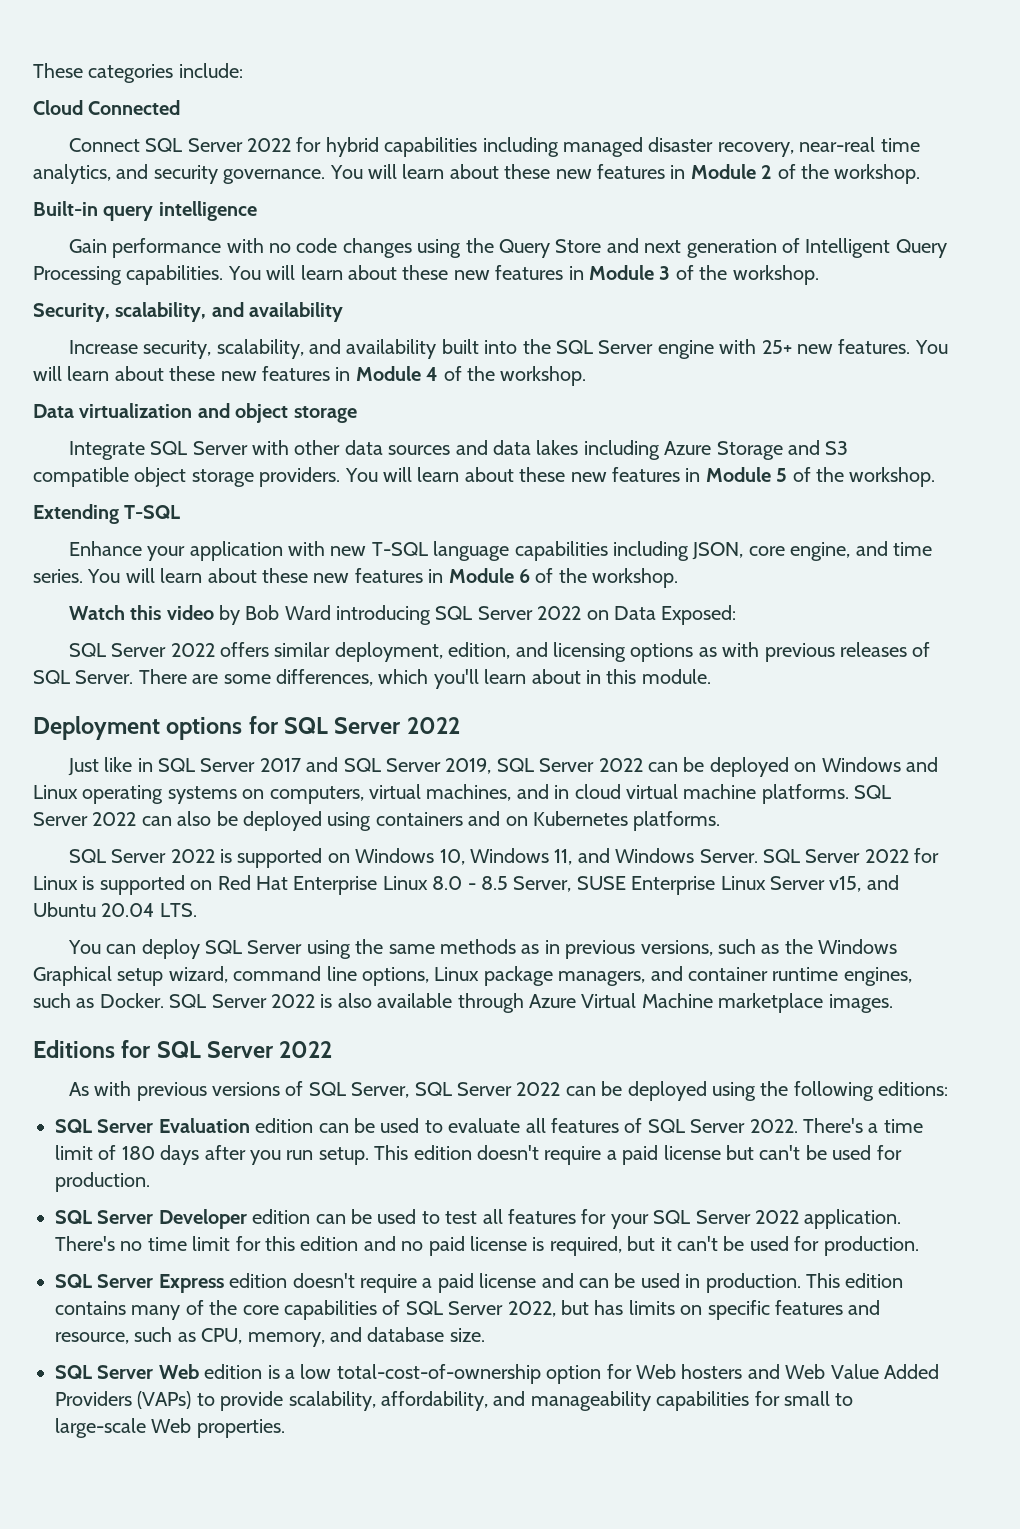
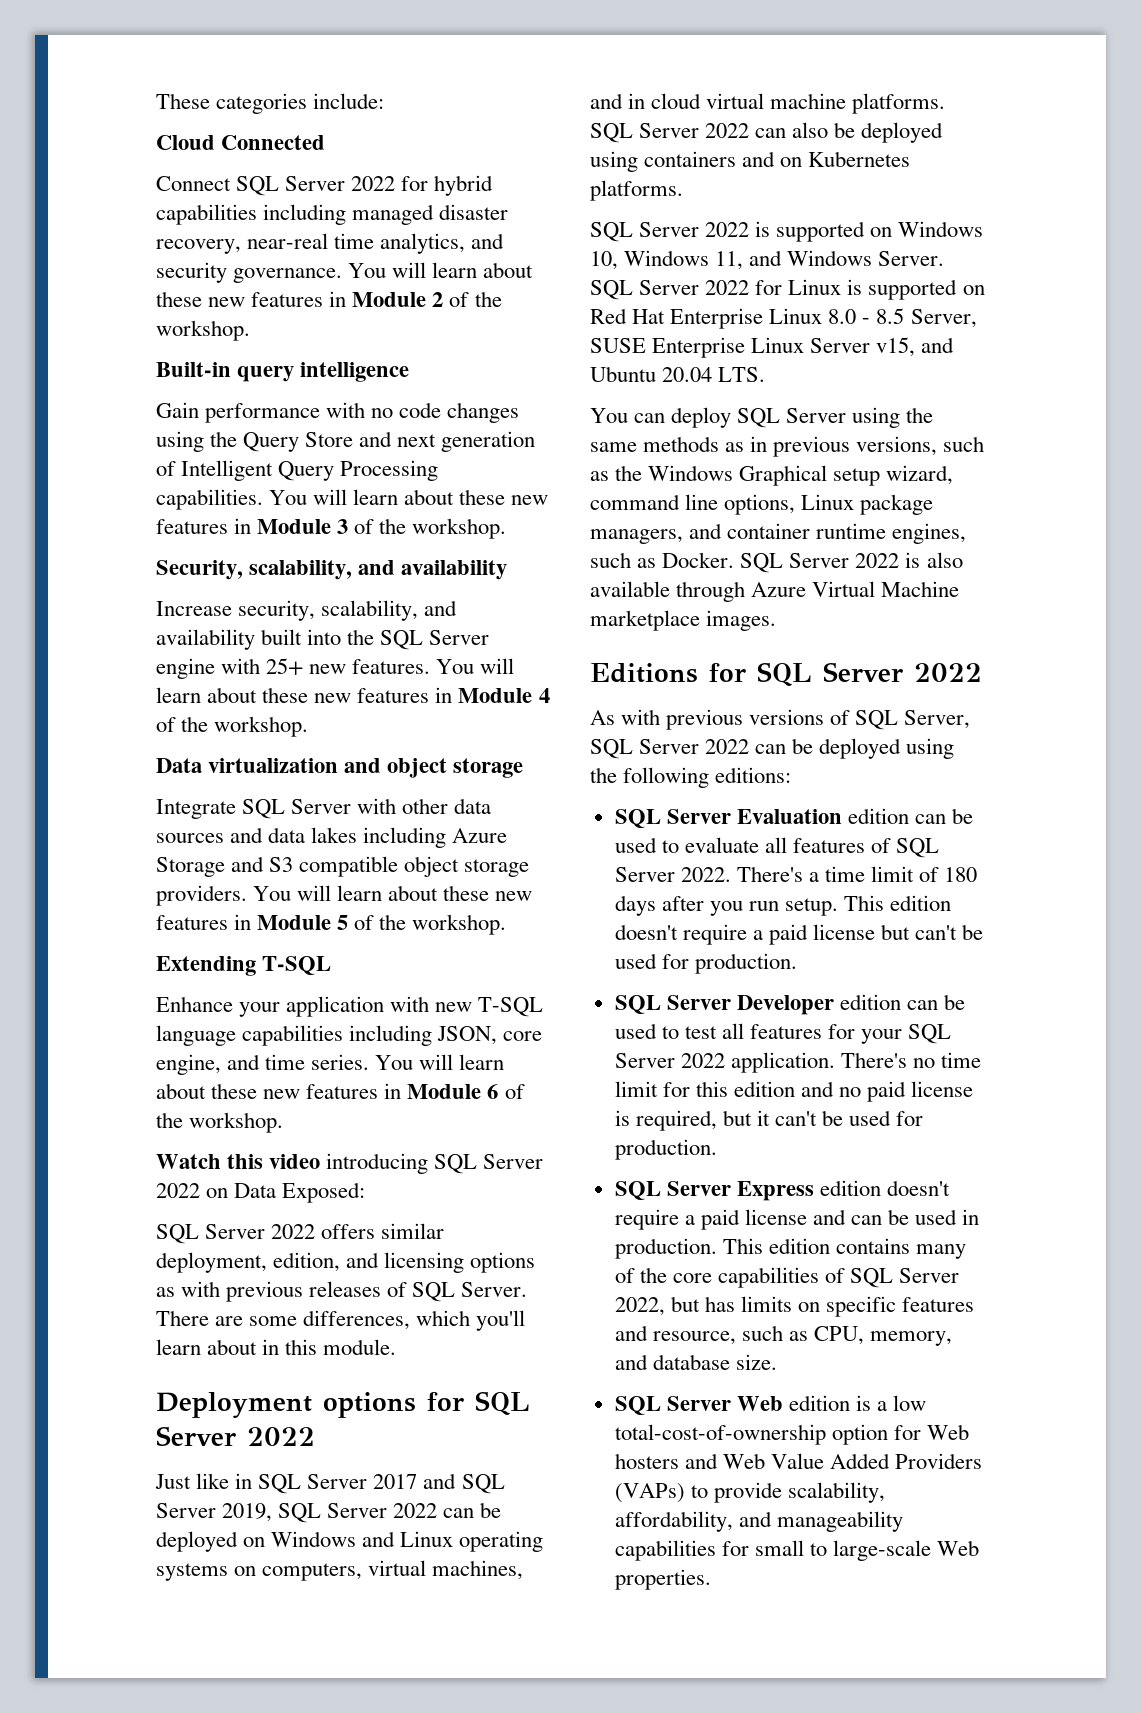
- Watch this video by Bob Ward introducing SQL Server 2022 on Data Exposed:
+ Watch this video introducing SQL Server 2022 on Data Exposed:

